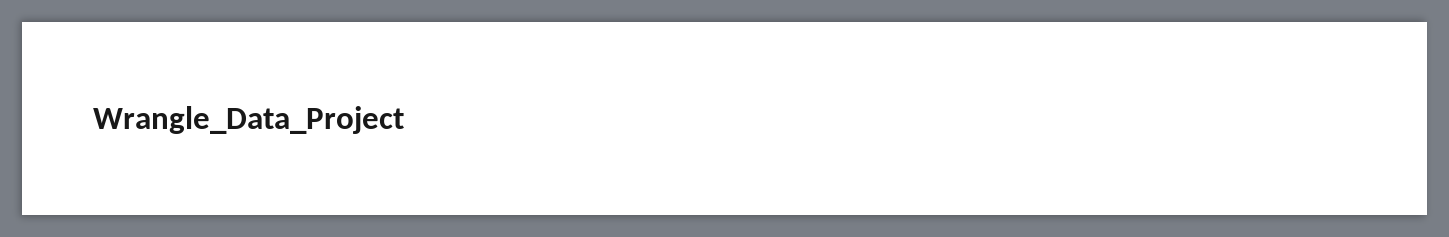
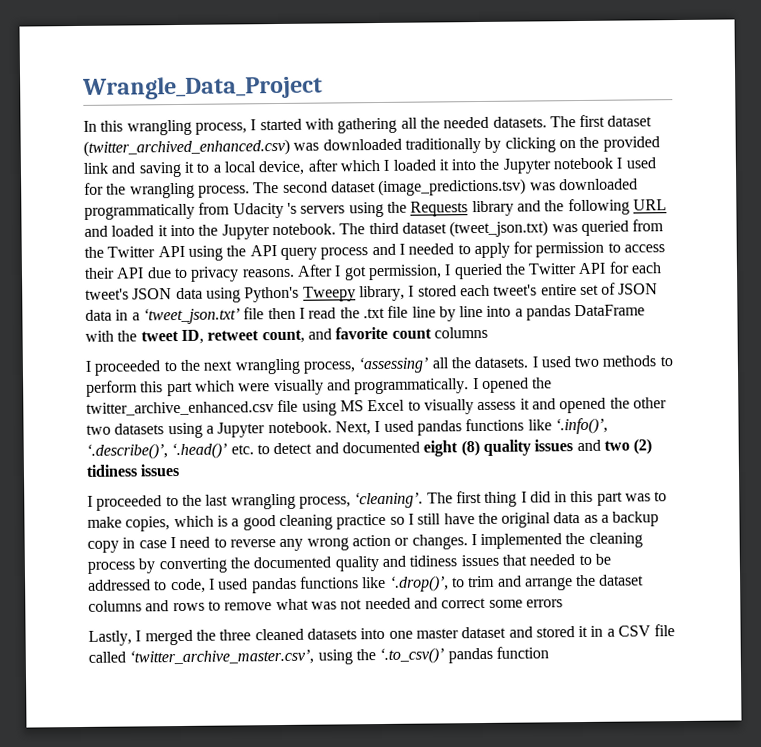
+ In this wrangling process, I started with gathering all the needed datasets. The first dataset (twitter_archived_enhanced.csv) was downloaded traditionally by clicking on the provided link and saving it to a local device, after which I loaded it into the Jupyter notebook I used for the wrangling process. The second dataset (image_predictions.tsv) was downloaded programmatically from Udacity 's servers using the Requests library and the following URL and loaded it into the Jupyter notebook. The third dataset (tweet_json.txt) was queried from the Twitter API using the API query process and I needed to apply for permission to access their API due to privacy reasons. After I got permission, I queried the Twitter API for each tweet's JSON data using Python's Tweepy library, I stored each tweet's entire set of JSON data in a ‘tweet_json.txt’ file then I read the .txt file line by line into a pandas DataFrame with the tweet ID, retweet count, and favorite count columns
+ I proceeded to the next wrangling process, ‘assessing’ all the datasets. I used two methods to perform this part which were visually and programmatically. I opened the twitter_archive_enhanced.csv file using MS Excel to visually assess it and opened the other two datasets using a Jupyter notebook. Next, I used pandas functions like ‘.info()’, ‘.describe()’, ‘.head()’ etc. to detect and documented eight (8) quality issues and two (2) tidiness issues
+ I proceeded to the last wrangling process, ‘cleaning’. The first thing I did in this part was to make copies, which is a good cleaning practice so I still have the original data as a backup copy in case I need to reverse any wrong action or changes. I implemented the cleaning process by converting the documented quality and tidiness issues that needed to be addressed to code, I used pandas functions like ‘.drop()’, to trim and arrange the dataset columns and rows to remove what was not needed and correct some errors
+ Lastly, I merged the three cleaned datasets into one master dataset and stored it in a CSV file called ‘twitter_archive_master.csv’, using the ‘.to_csv()’ pandas function

